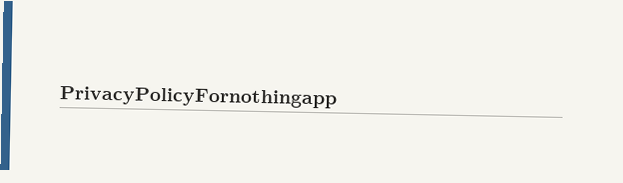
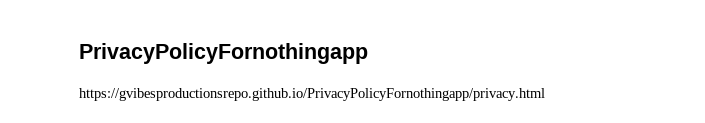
+ https://gvibesproductionsrepo.github.io/PrivacyPolicyFornothingapp/privacy.html

